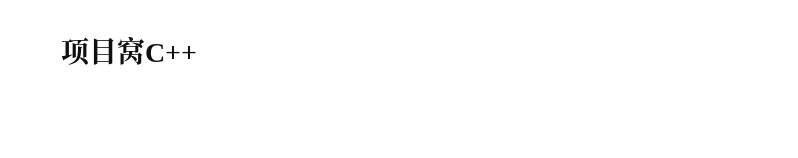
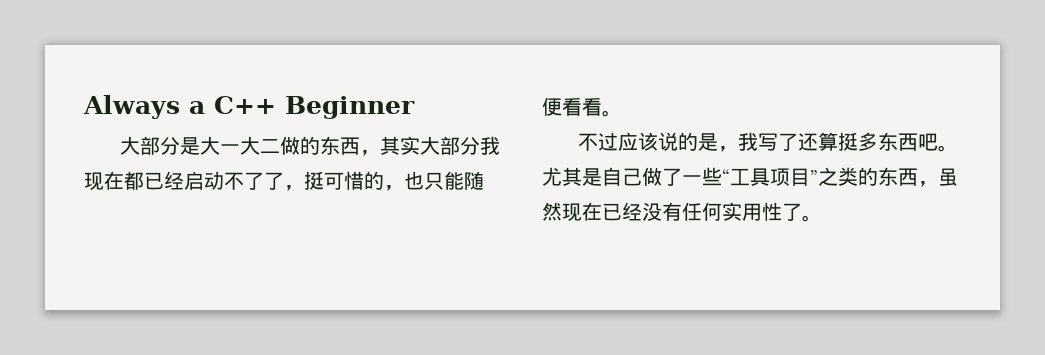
- 项目窝C++
+ Always a C++ Beginner
+ 大部分是大一大二做的东西，其实大部分我现在都已经启动不了了，挺可惜的，也只能随便看看。
+ 不过应该说的是，我写了还算挺多东西吧。尤其是自己做了一些“工具项目”之类的东西，虽然现在已经没有任何实用性了。

